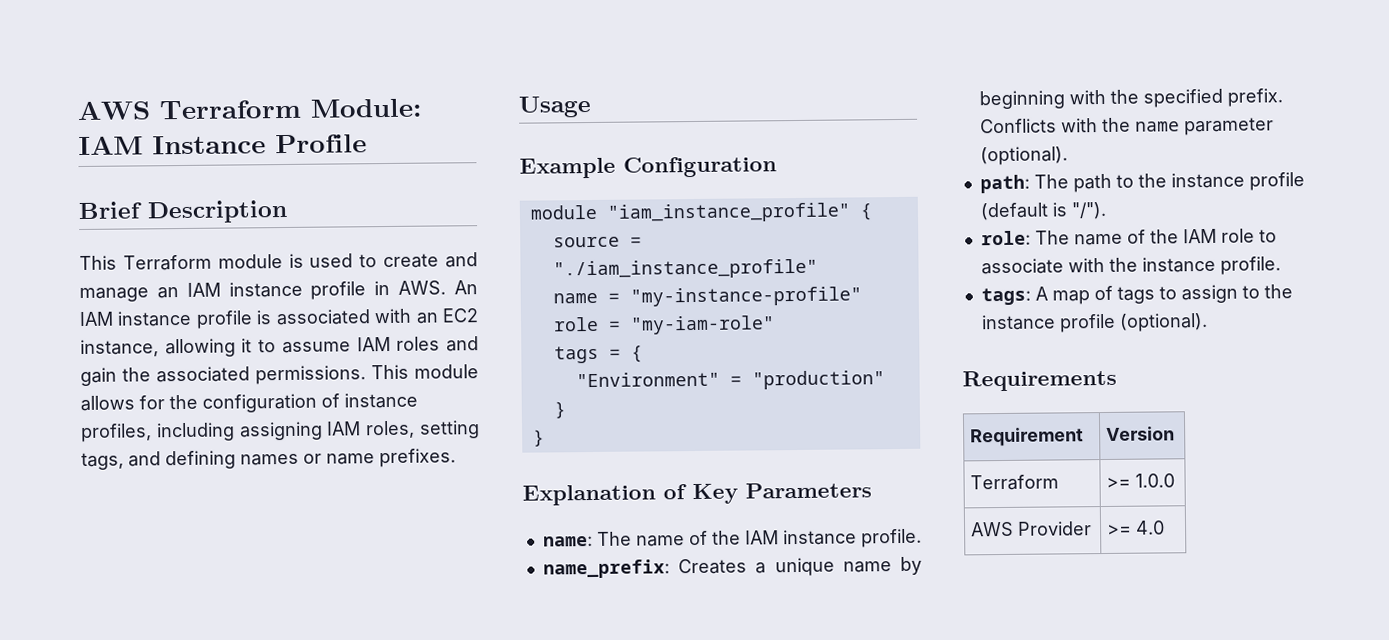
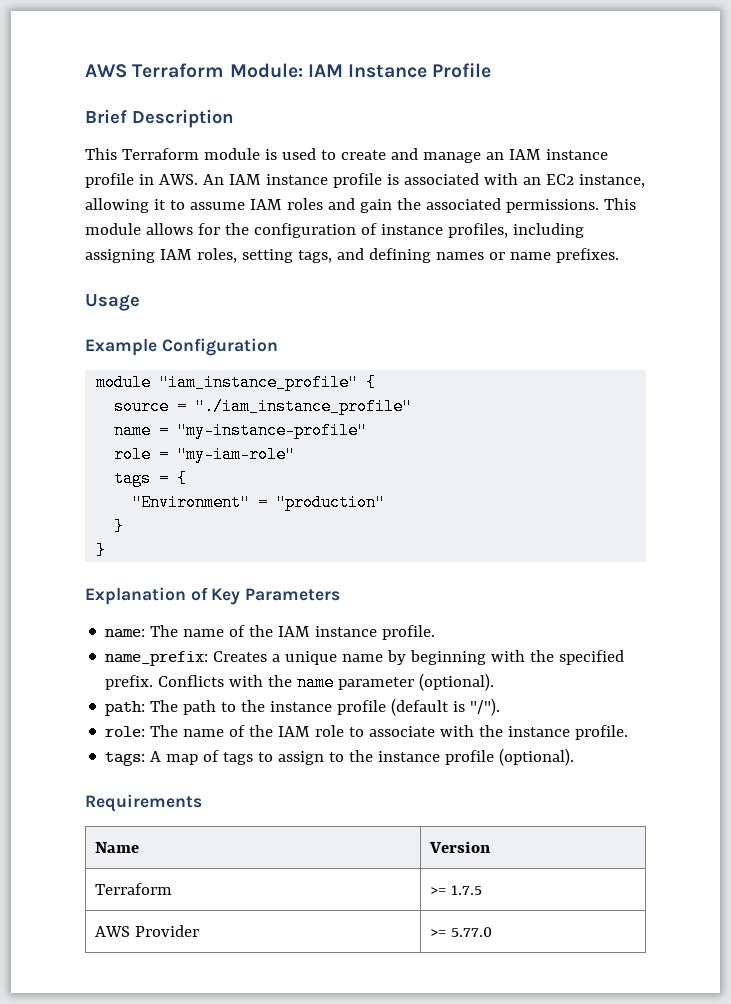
- Requirement | Version
+ Name | Version
- Terraform | >= 1.0.0
+ Terraform | >= 1.7.5
- AWS Provider | >= 4.0
+ AWS Provider | >= 5.77.0

